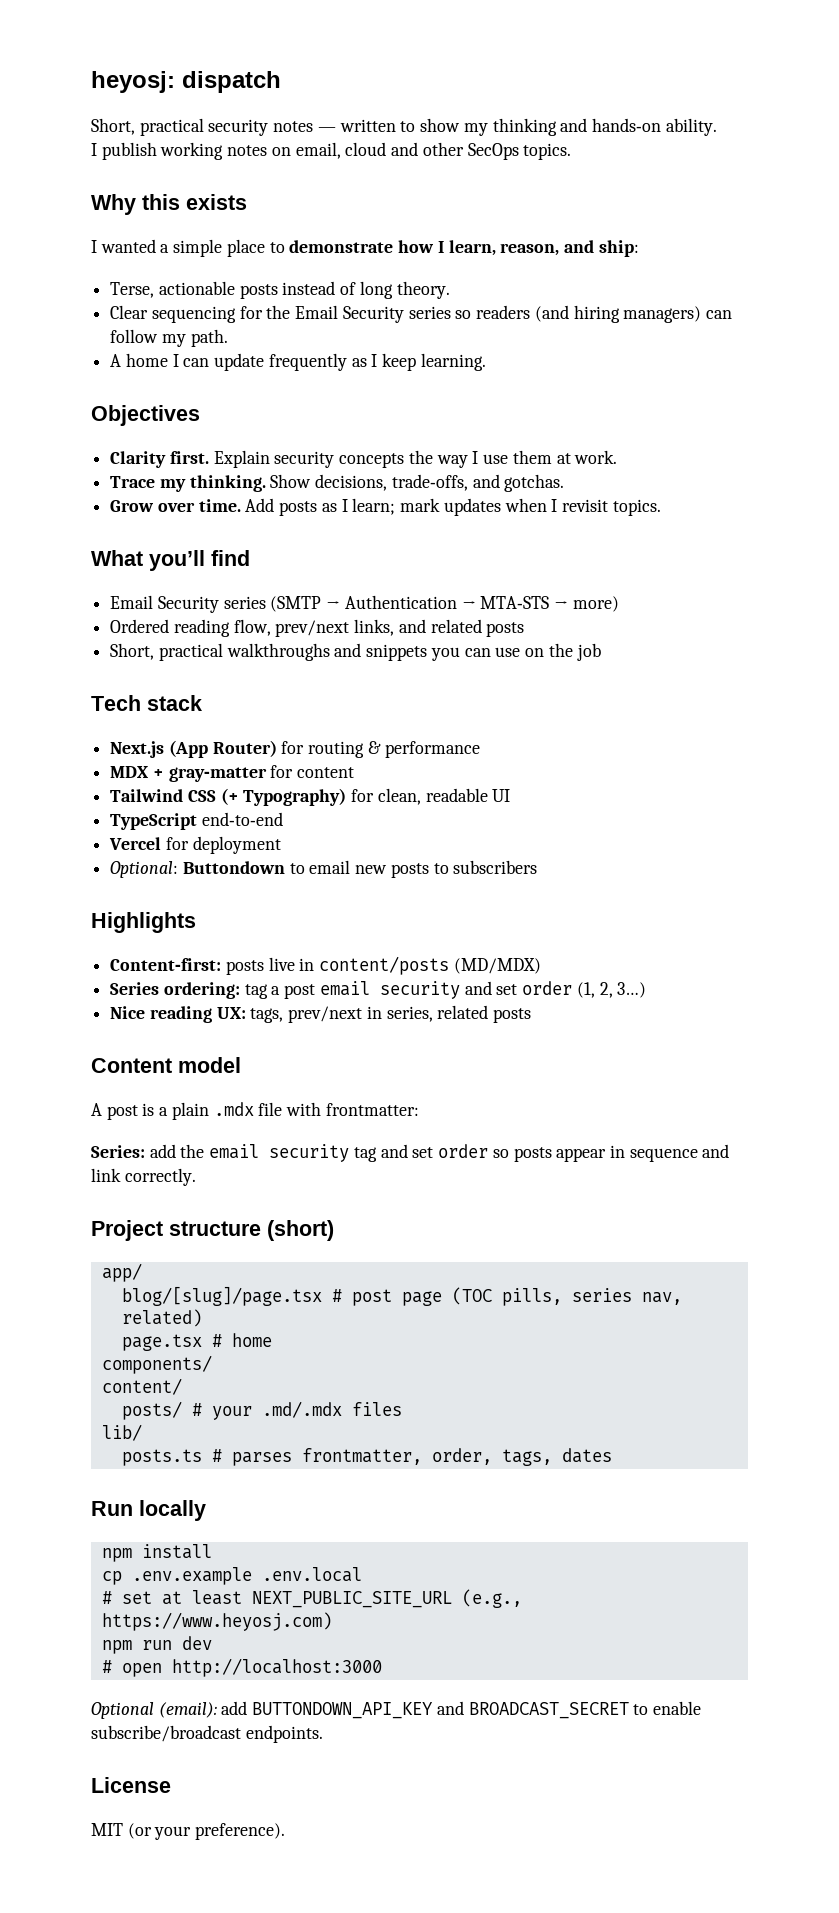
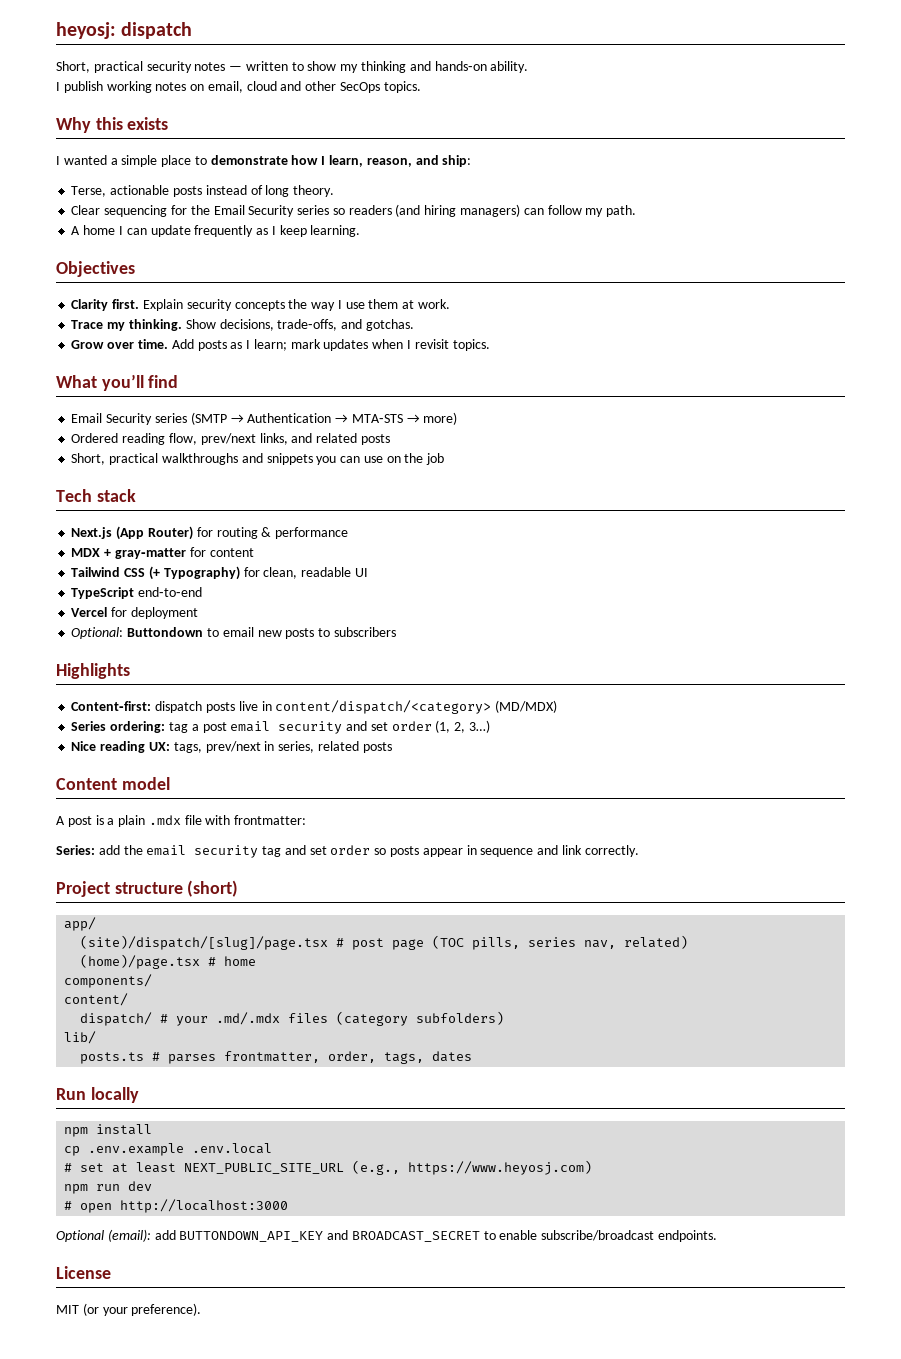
- Content‑first: posts live in content/posts (MD/MDX)
+ Content‑first: dispatch posts live in content/dispatch/<category> (MD/MDX)
- blog/[slug]/page.tsx # post page (TOC pills, series nav, related)
+ (site)/dispatch/[slug]/page.tsx # post page (TOC pills, series nav, related)
- page.tsx # home
+ (home)/page.tsx # home
- posts/ # your .md/.mdx files
+ dispatch/ # your .md/.mdx files (category subfolders)

